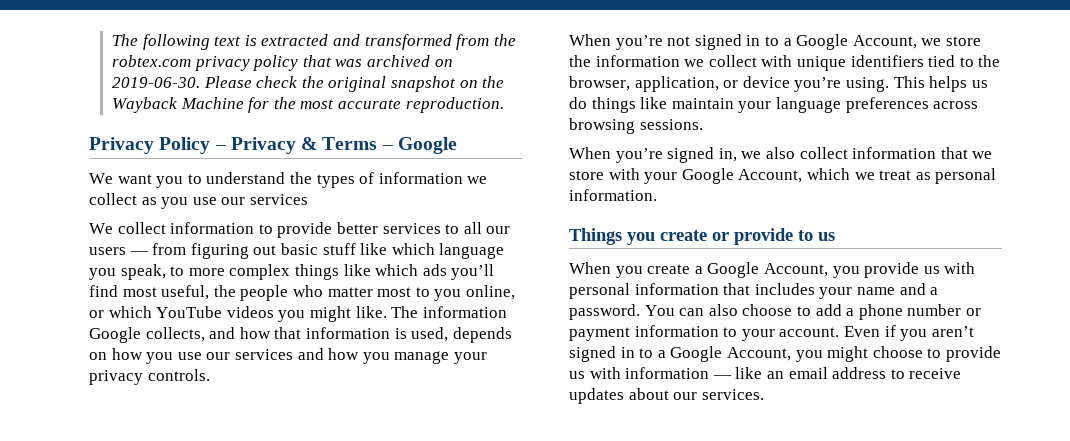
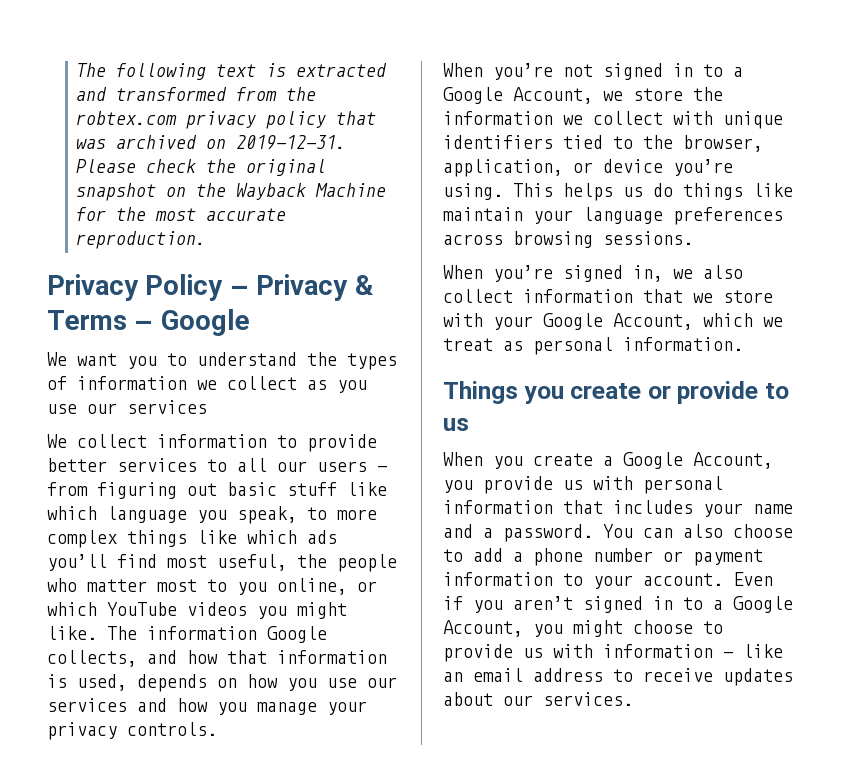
- The following text is extracted and transformed from the robtex.com privacy policy that was archived on 2019-06-30.
+ The following text is extracted and transformed from the robtex.com privacy policy that was archived on 2019-12-31.

